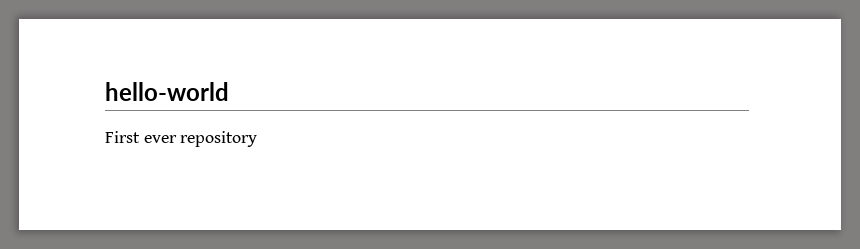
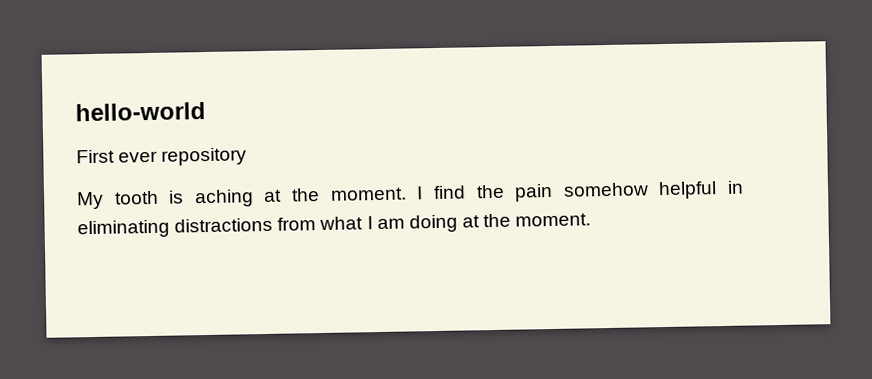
+ My tooth is aching at the moment. I find the pain somehow helpful in eliminating distractions from what I am doing at the moment.

